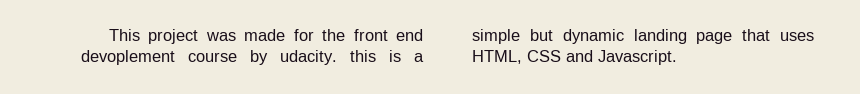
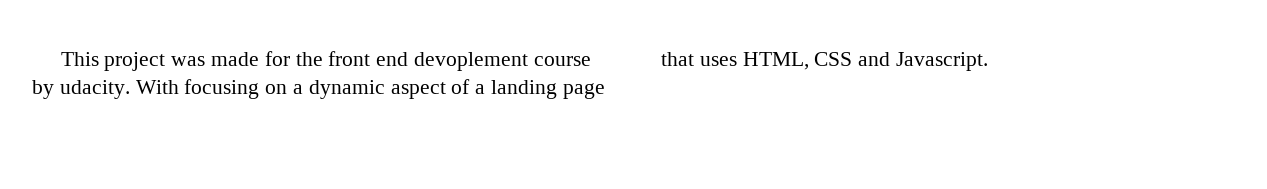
- This project was made for the front end devoplement course by udacity. this is a simple but dynamic landing page that uses HTML, CSS and Javascript.
+ This project was made for the front end devoplement course by udacity. With focusing on a dynamic aspect of a landing page that uses HTML, CSS and Javascript.

